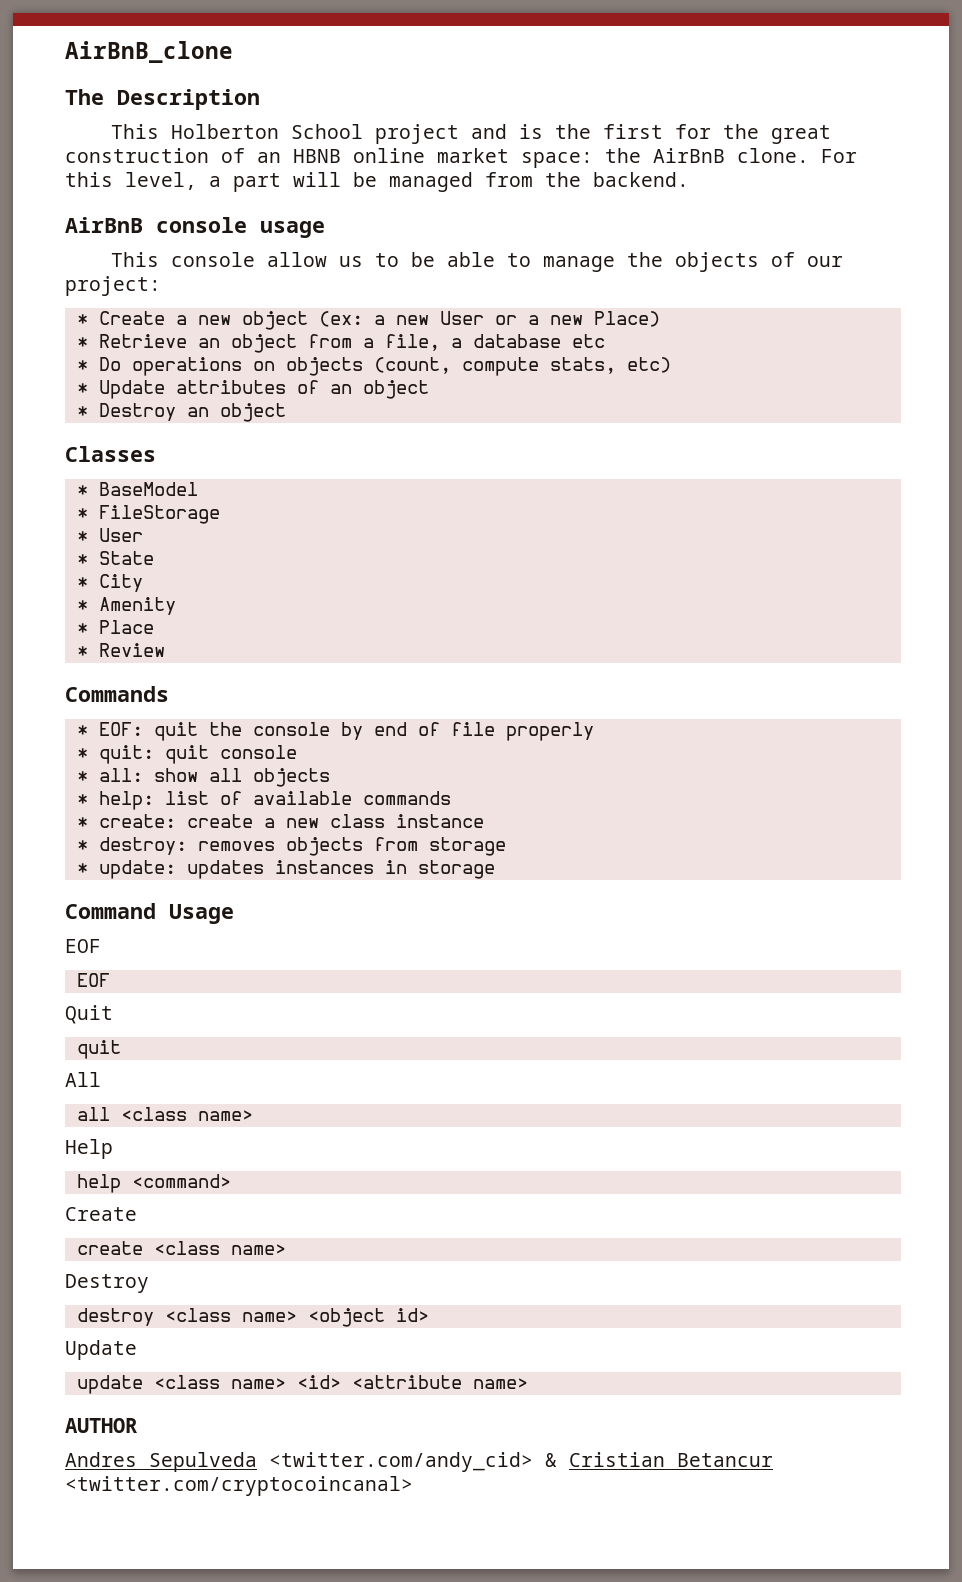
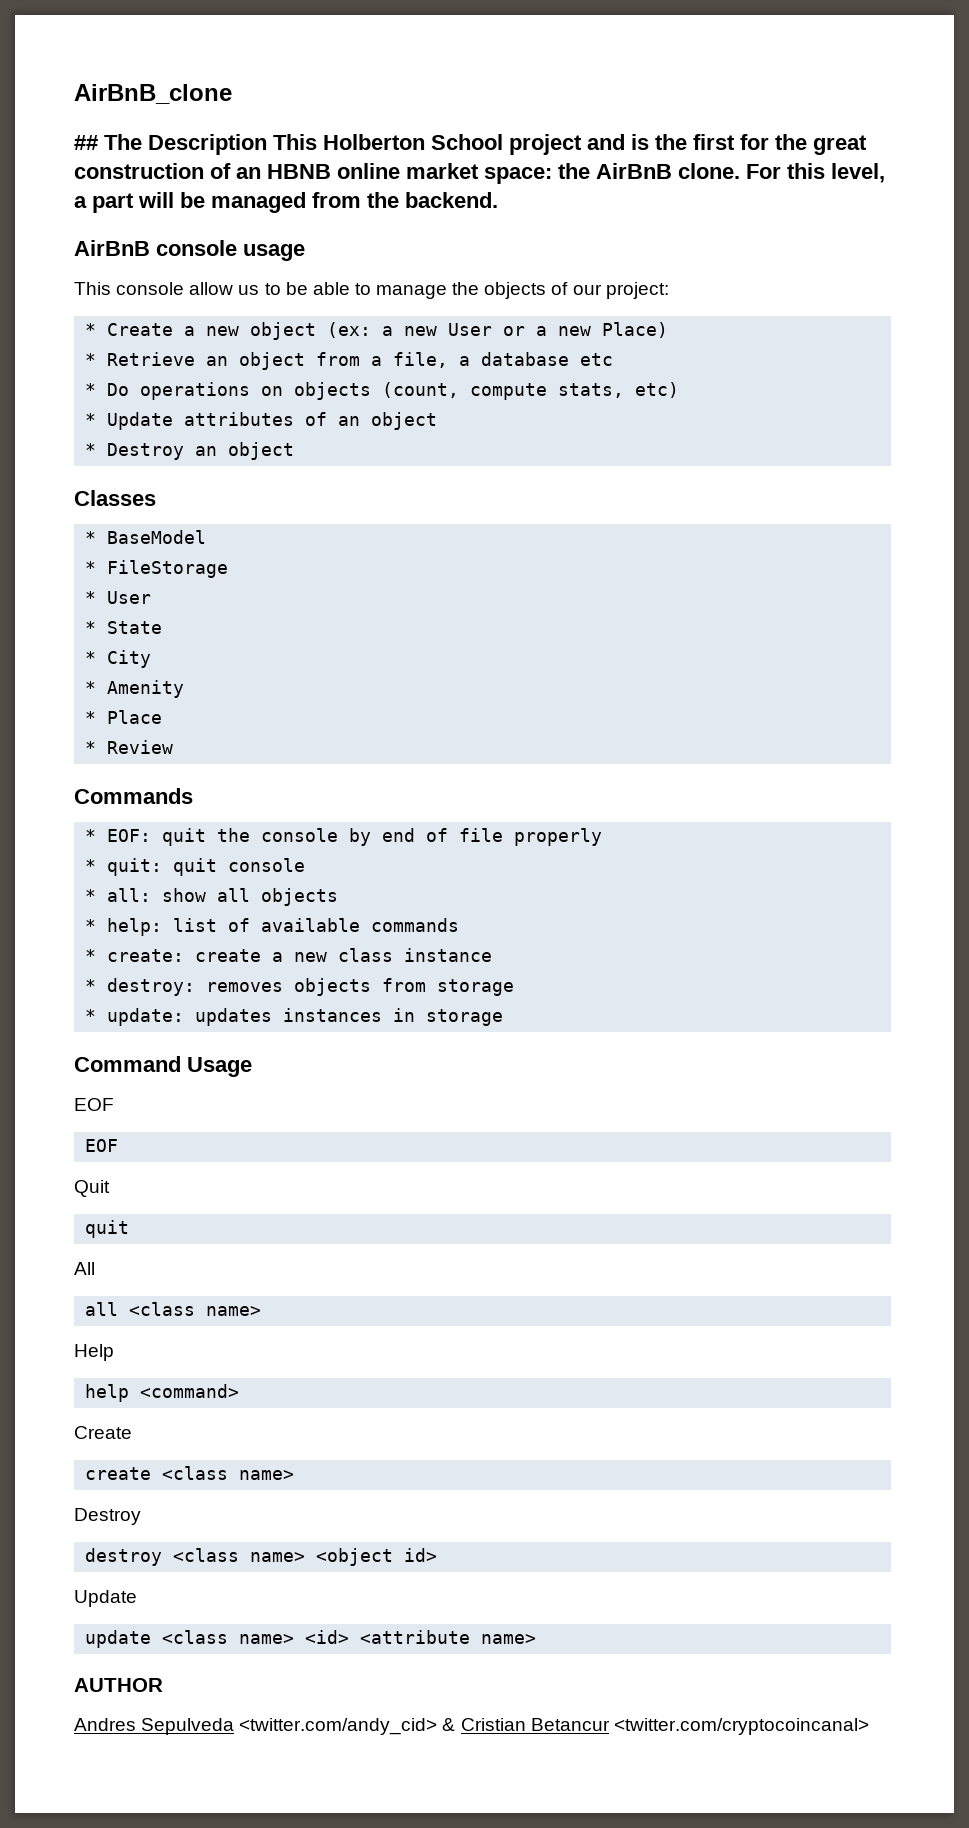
- The Description
- This Holberton School project and is the first for the great construction of an HBNB online market space: the AirBnB clone.
+ ## The Description This Holberton School project and is the first for the great construction of an HBNB online market space: the AirBnB clone.

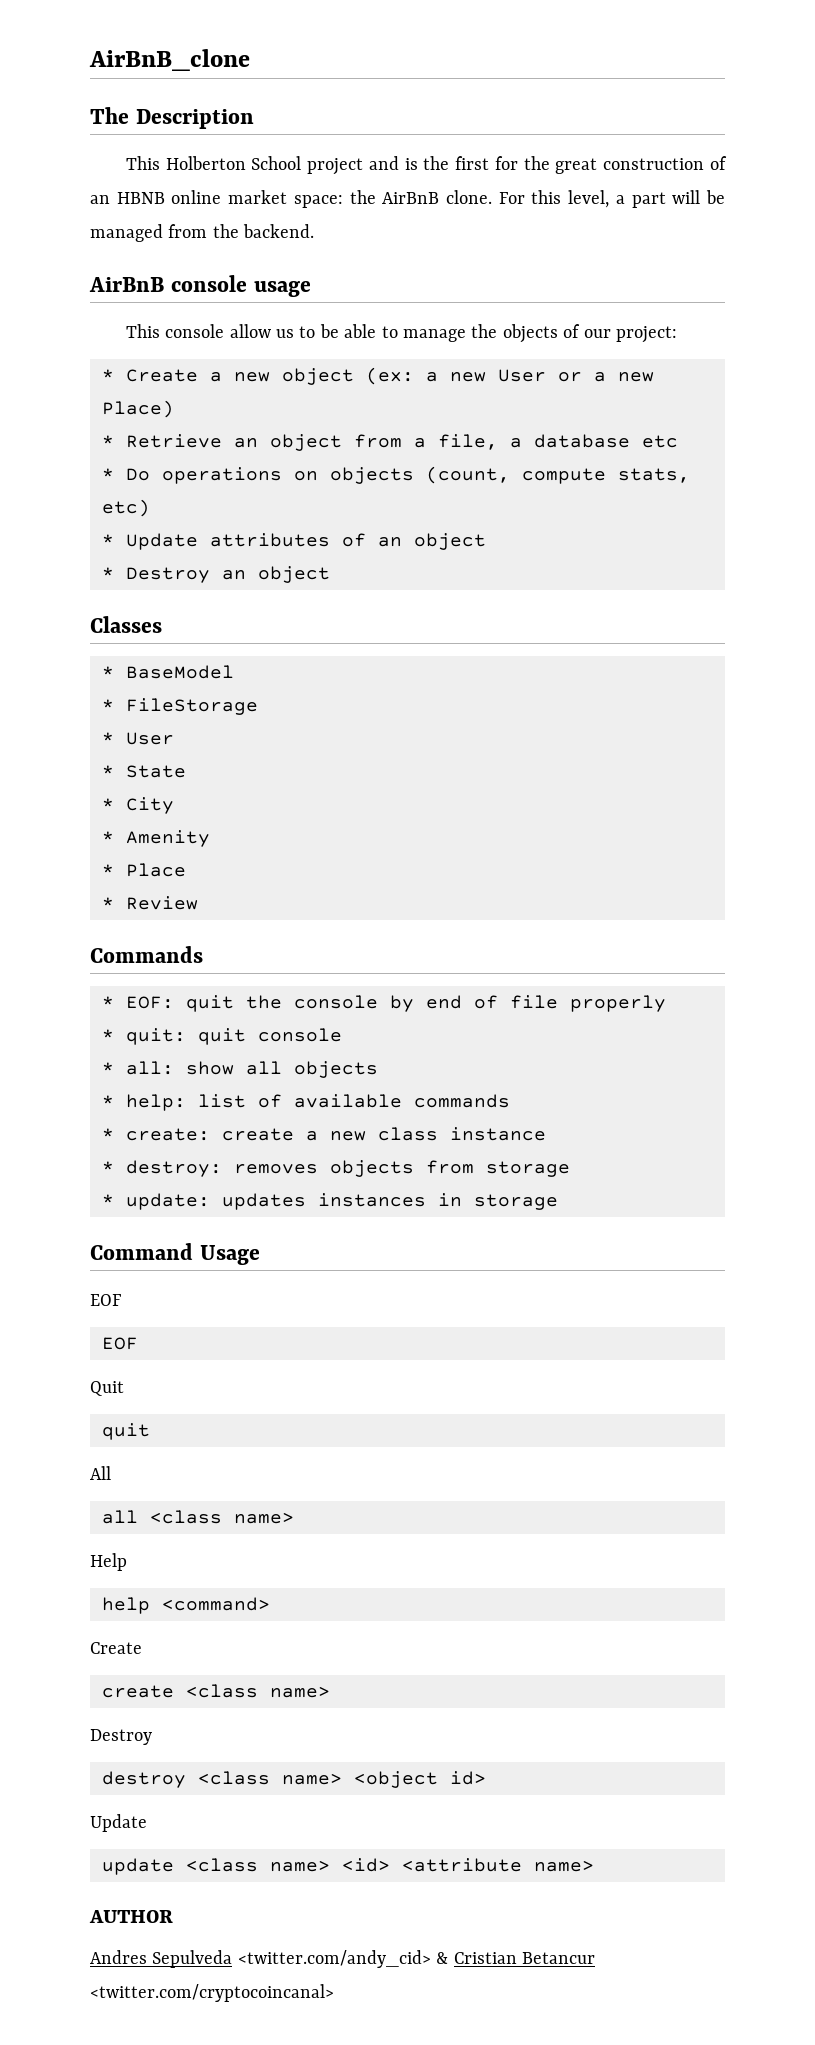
- ## The Description This Holberton School project and is the first for the great construction of an HBNB online market space: the AirBnB clone.
+ The Description
+ This Holberton School project and is the first for the great construction of an HBNB online market space: the AirBnB clone.

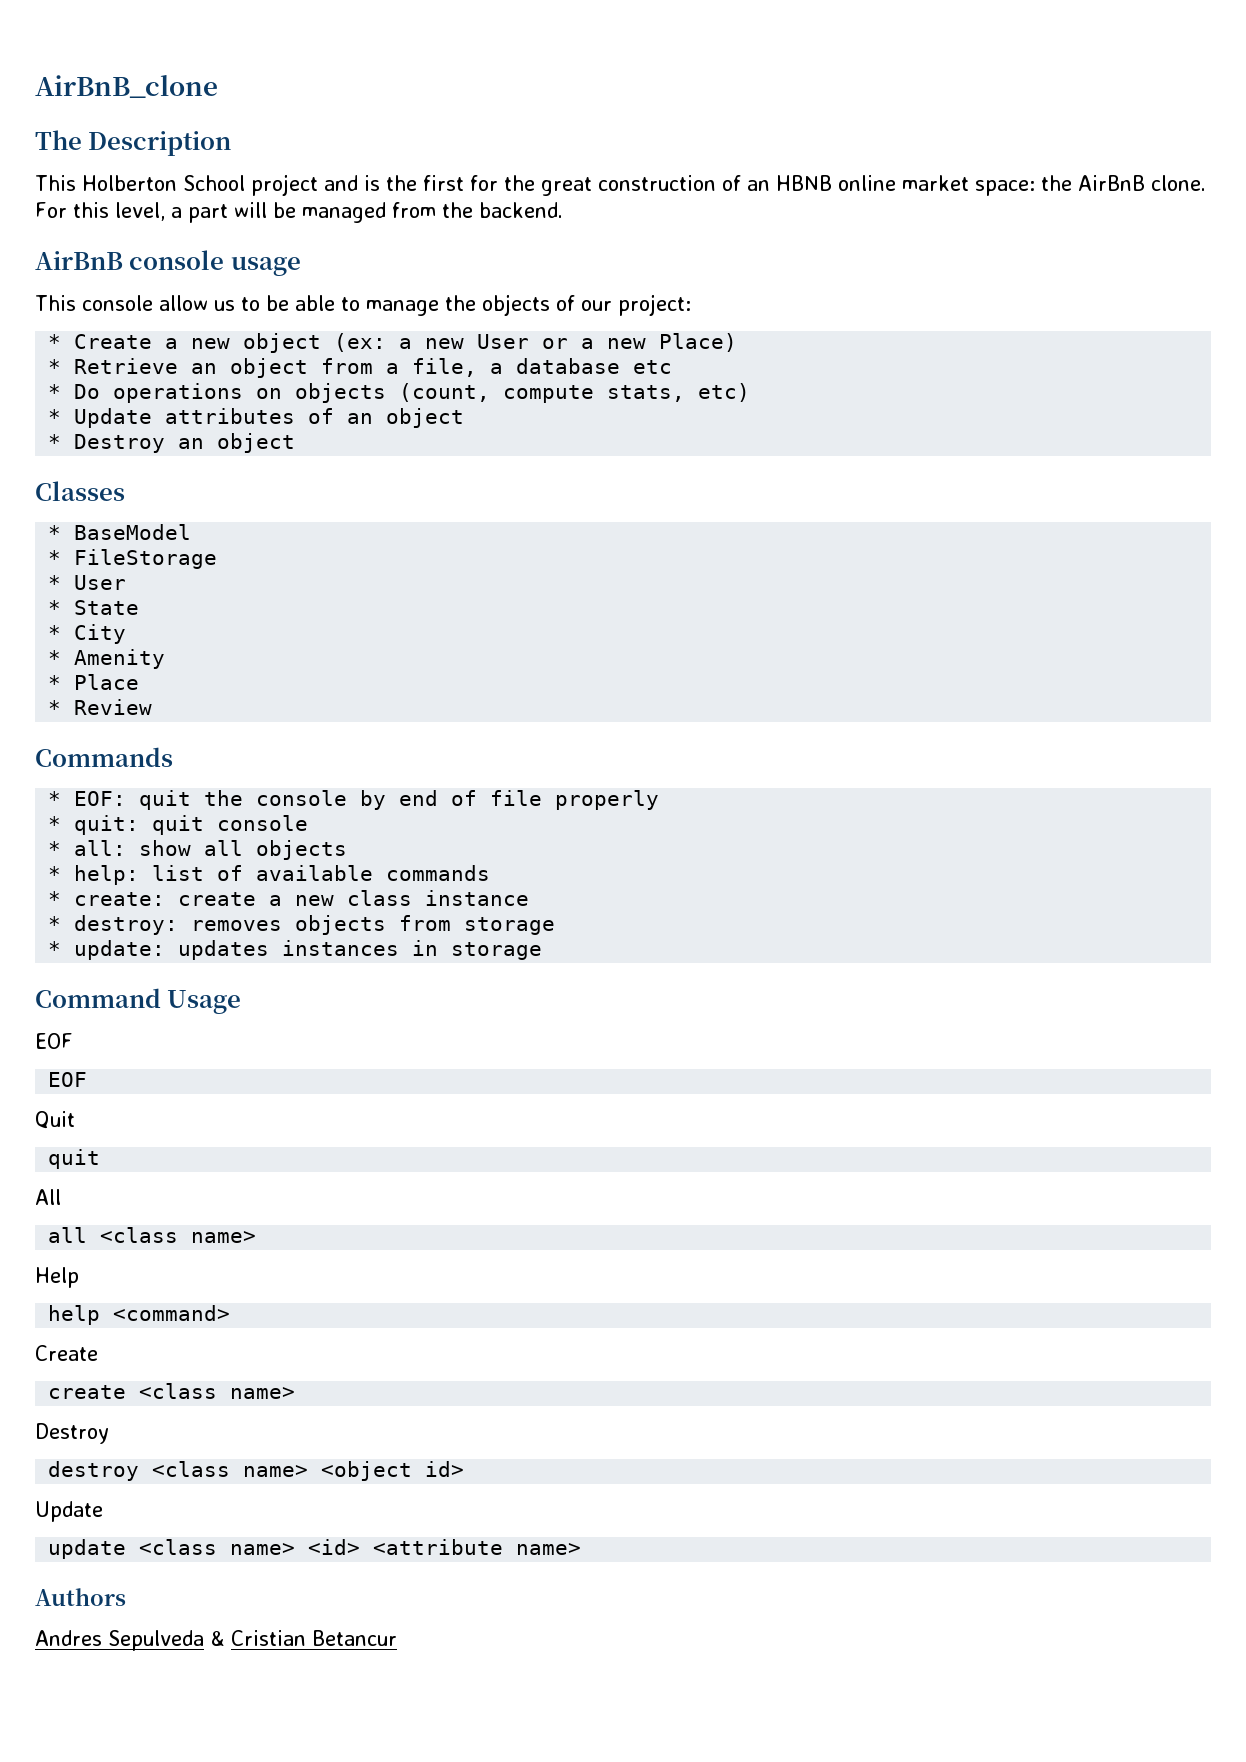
- AUTHOR
+ Authors
- Andres Sepulveda <twitter.com/andy_cid> & Cristian Betancur <twitter.com/cryptocoincanal>
+ Andres Sepulveda & Cristian Betancur

